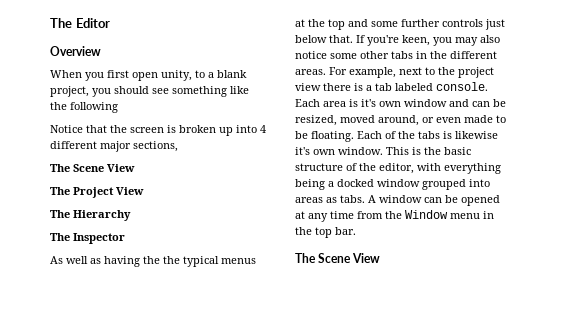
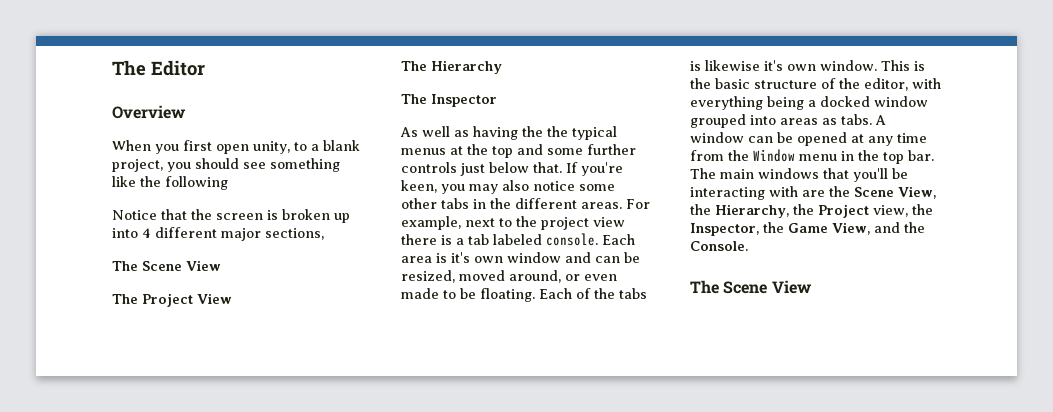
+ The main windows that you'll be interacting with are the Scene View, the Hierarchy, the Project view, the Inspector, the Game View, and the Console.

